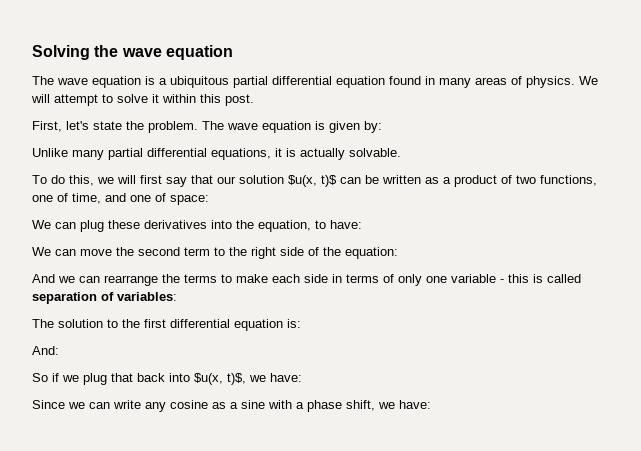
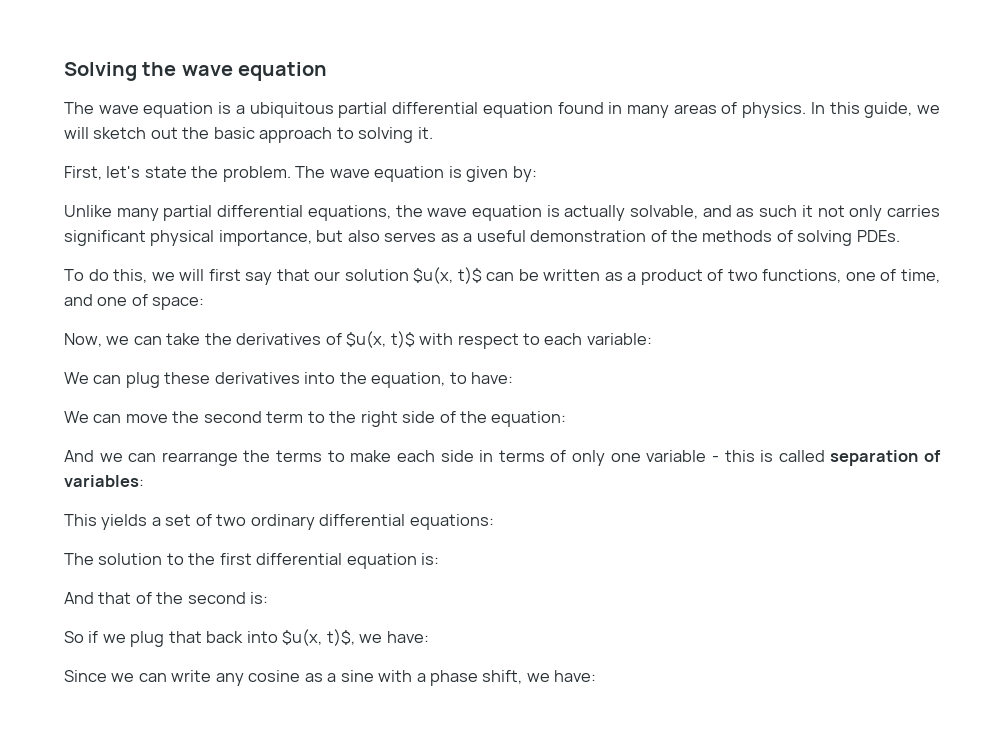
- We will attempt to solve it within this post.
+ In this guide, we will sketch out the basic approach to solving it.
- Unlike many partial differential equations, it is actually solvable.
+ Unlike many partial differential equations, the wave equation is actually solvable, and as such it not only carries significant physical importance, but also serves as a useful demonstration of the methods of solving PDEs.
+ Now, we can take the derivatives of $u(x, t)$ with respect to each variable:
+ This yields a set of two ordinary differential equations:
- And:
+ And that of the second is:

